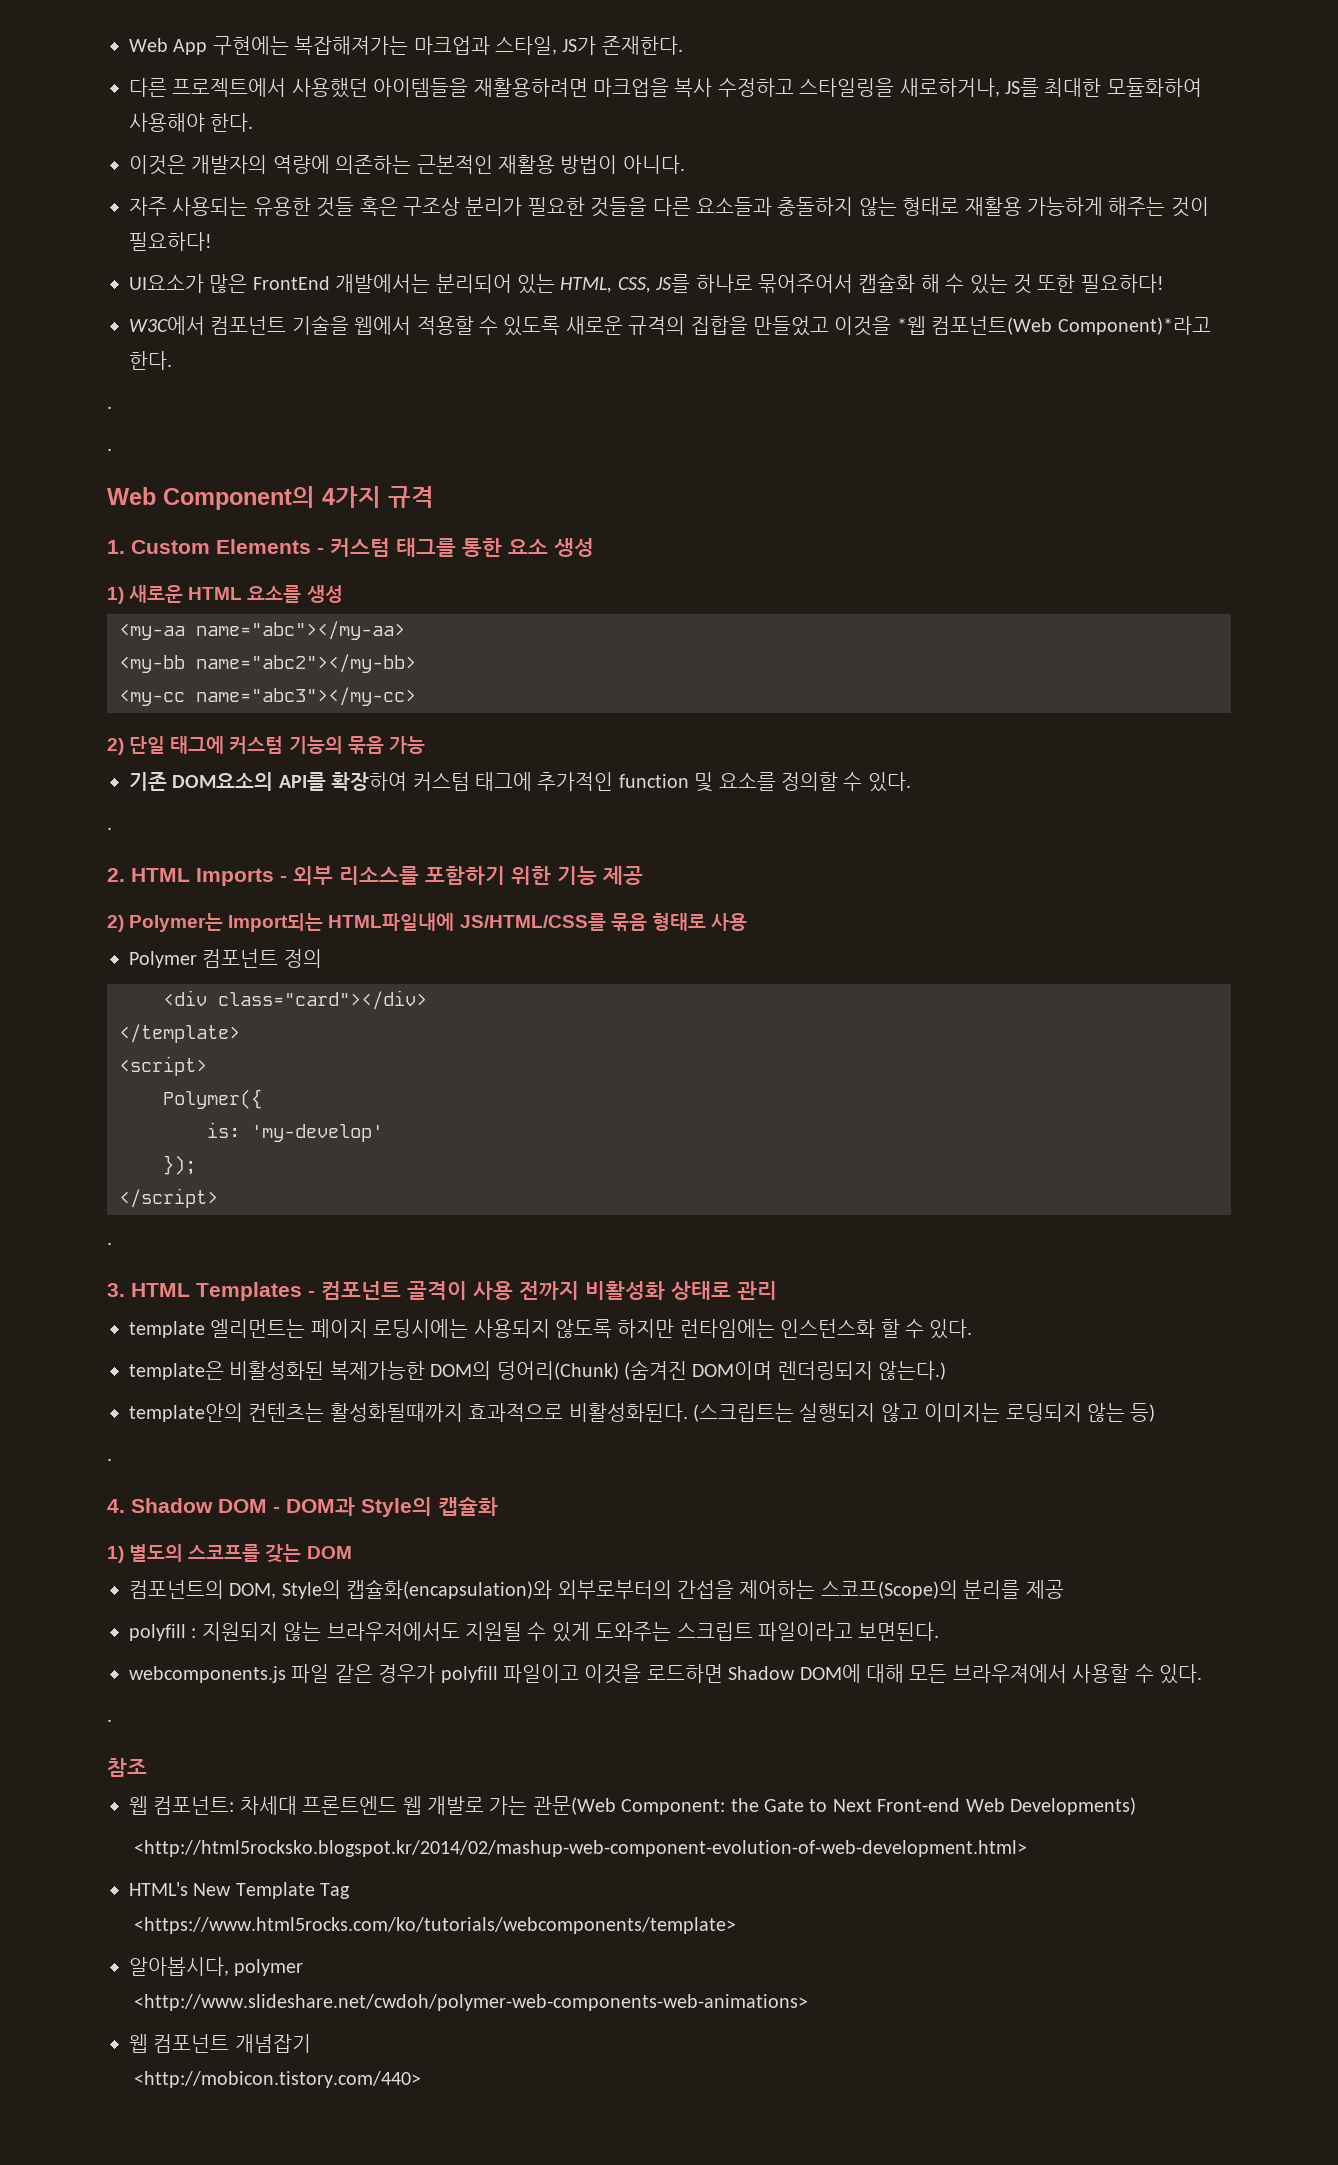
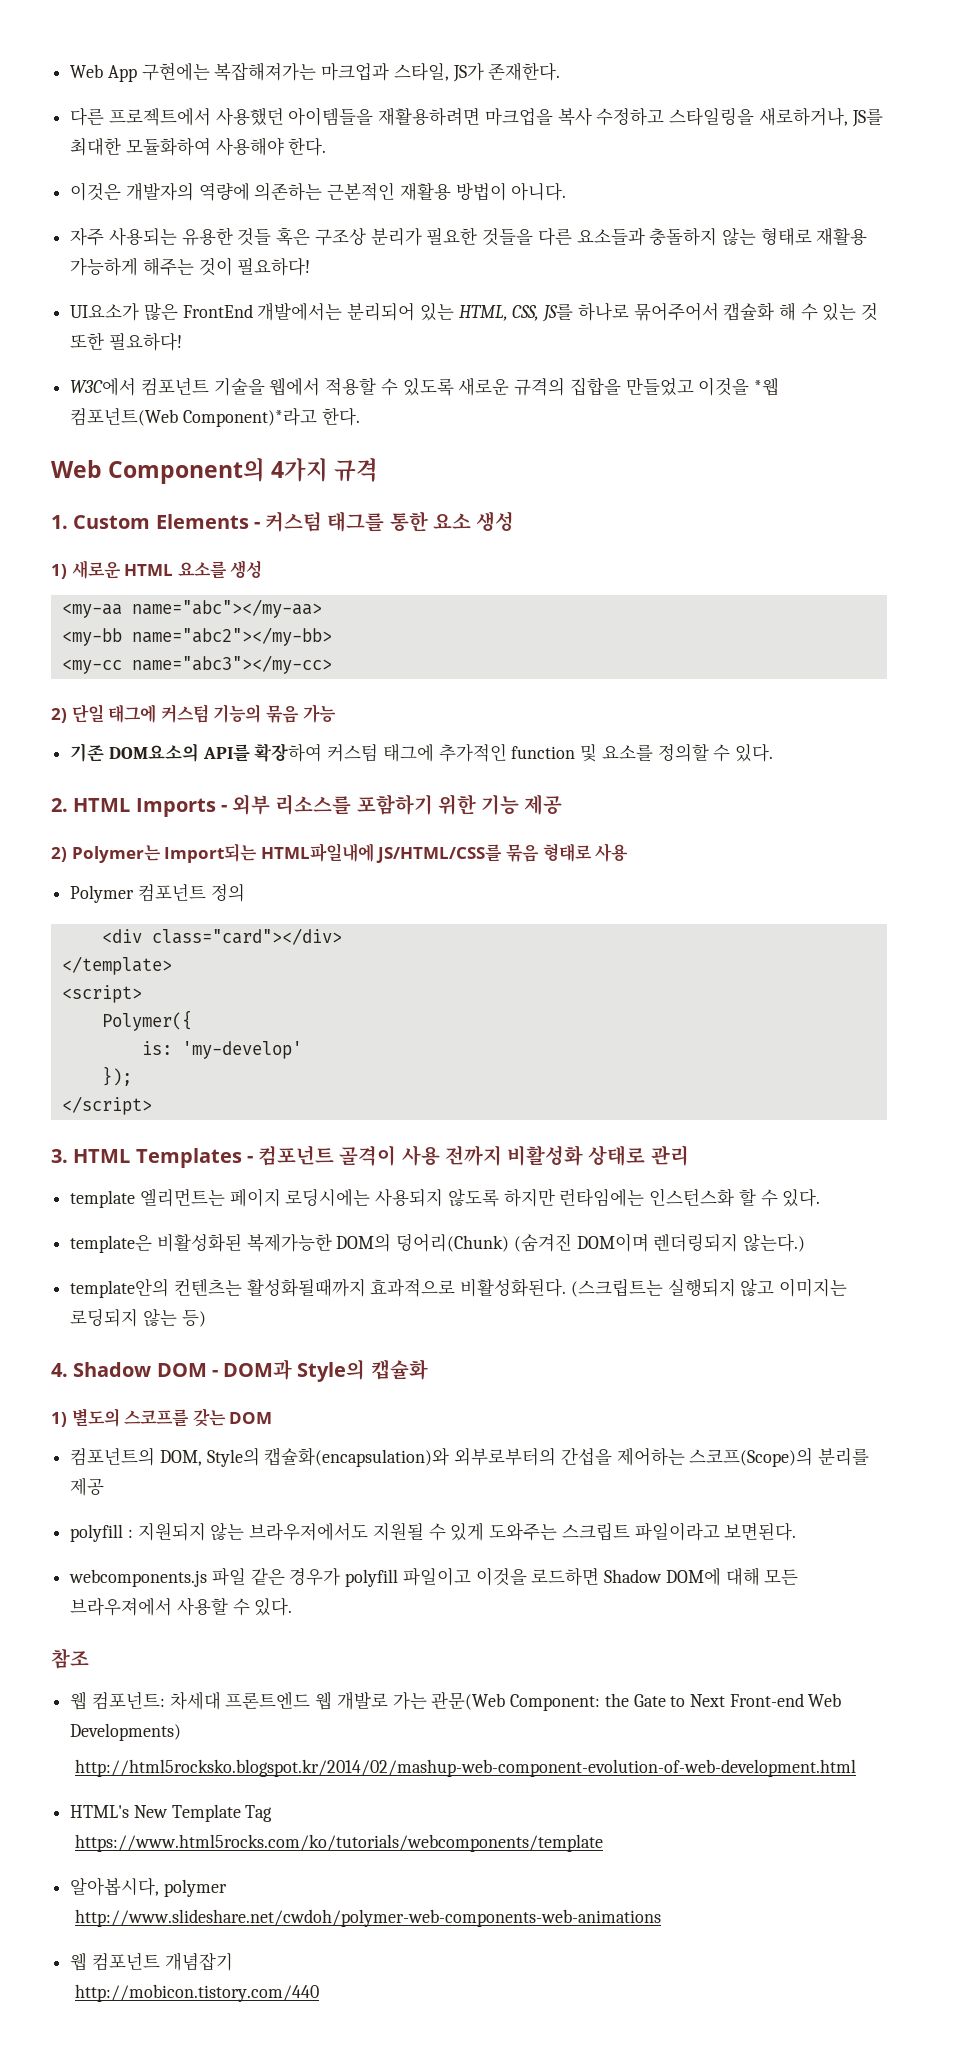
  W3C에서 컴포넌트 기술을 웹에서 적용할 수 있도록 새로운 규격의 집합을 만들었고 이것을 *웹 컴포넌트(Web Component)*라고 한다.
- .
- .
  기존 DOM요소의 API를 확장하여 커스텀 태그에 추가적인 function 및 요소를 정의할 수 있다.
- .
  </script>
- .
  (스크립트는 실행되지 않고 이미지는 로딩되지 않는 등)
- .
  webcomponents.js 파일 같은 경우가 polyfill 파일이고 이것을 로드하면 Shadow DOM에 대해 모든 브라우져에서 사용할 수 있다.
- .
- <http://html5rocksko.blogspot.kr/2014/02/mashup-web-component-evolution-of-web-development.html>
+ http://html5rocksko.blogspot.kr/2014/02/mashup-web-component-evolution-of-web-development.html
- <https://www.html5rocks.com/ko/tutorials/webcomponents/template>
+ https://www.html5rocks.com/ko/tutorials/webcomponents/template
- <http://www.slideshare.net/cwdoh/polymer-web-components-web-animations>
+ http://www.slideshare.net/cwdoh/polymer-web-components-web-animations
- <http://mobicon.tistory.com/440>
+ http://mobicon.tistory.com/440

